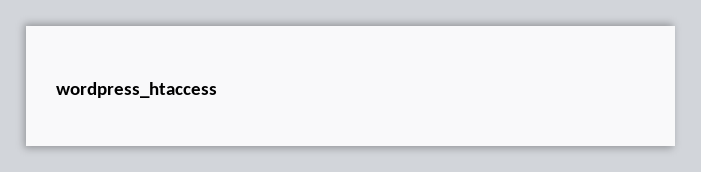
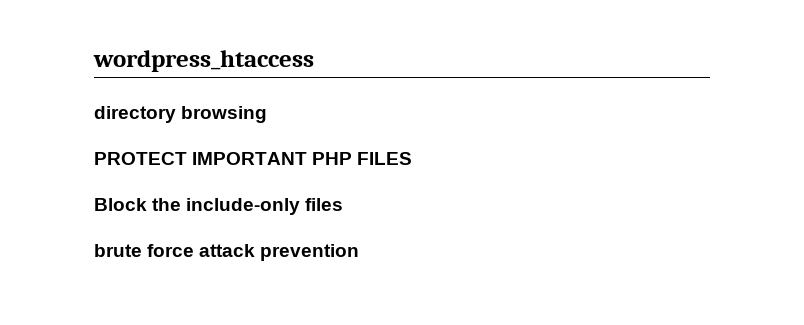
+ directory browsing
+ PROTECT IMPORTANT PHP FILES
+ Block the include-only files
+ brute force attack prevention

